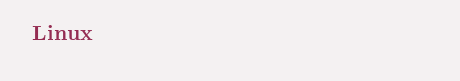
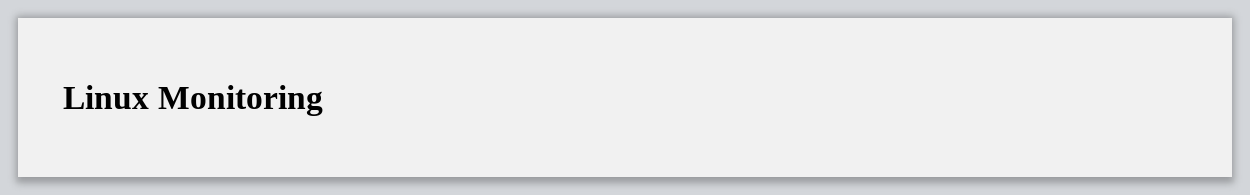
- Linux
+ Linux Monitoring

